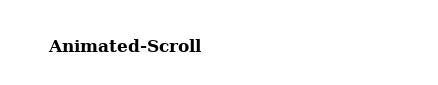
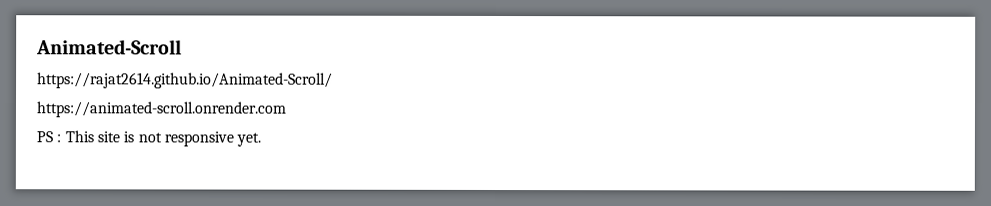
+ https://rajat2614.github.io/Animated-Scroll/
+ https://animated-scroll.onrender.com
+ PS : This site is not responsive yet.

